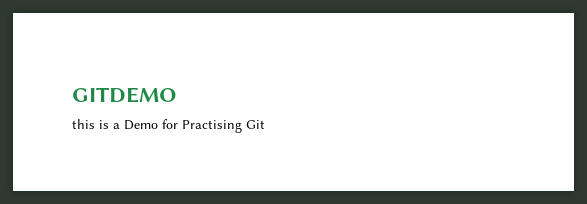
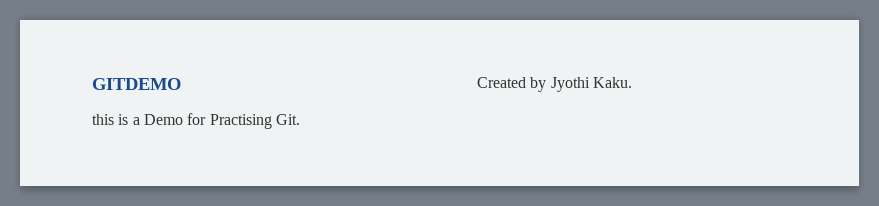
- this is a Demo for Practising Git
+ this is a Demo for Practising Git.
+ Created by Jyothi Kaku.

